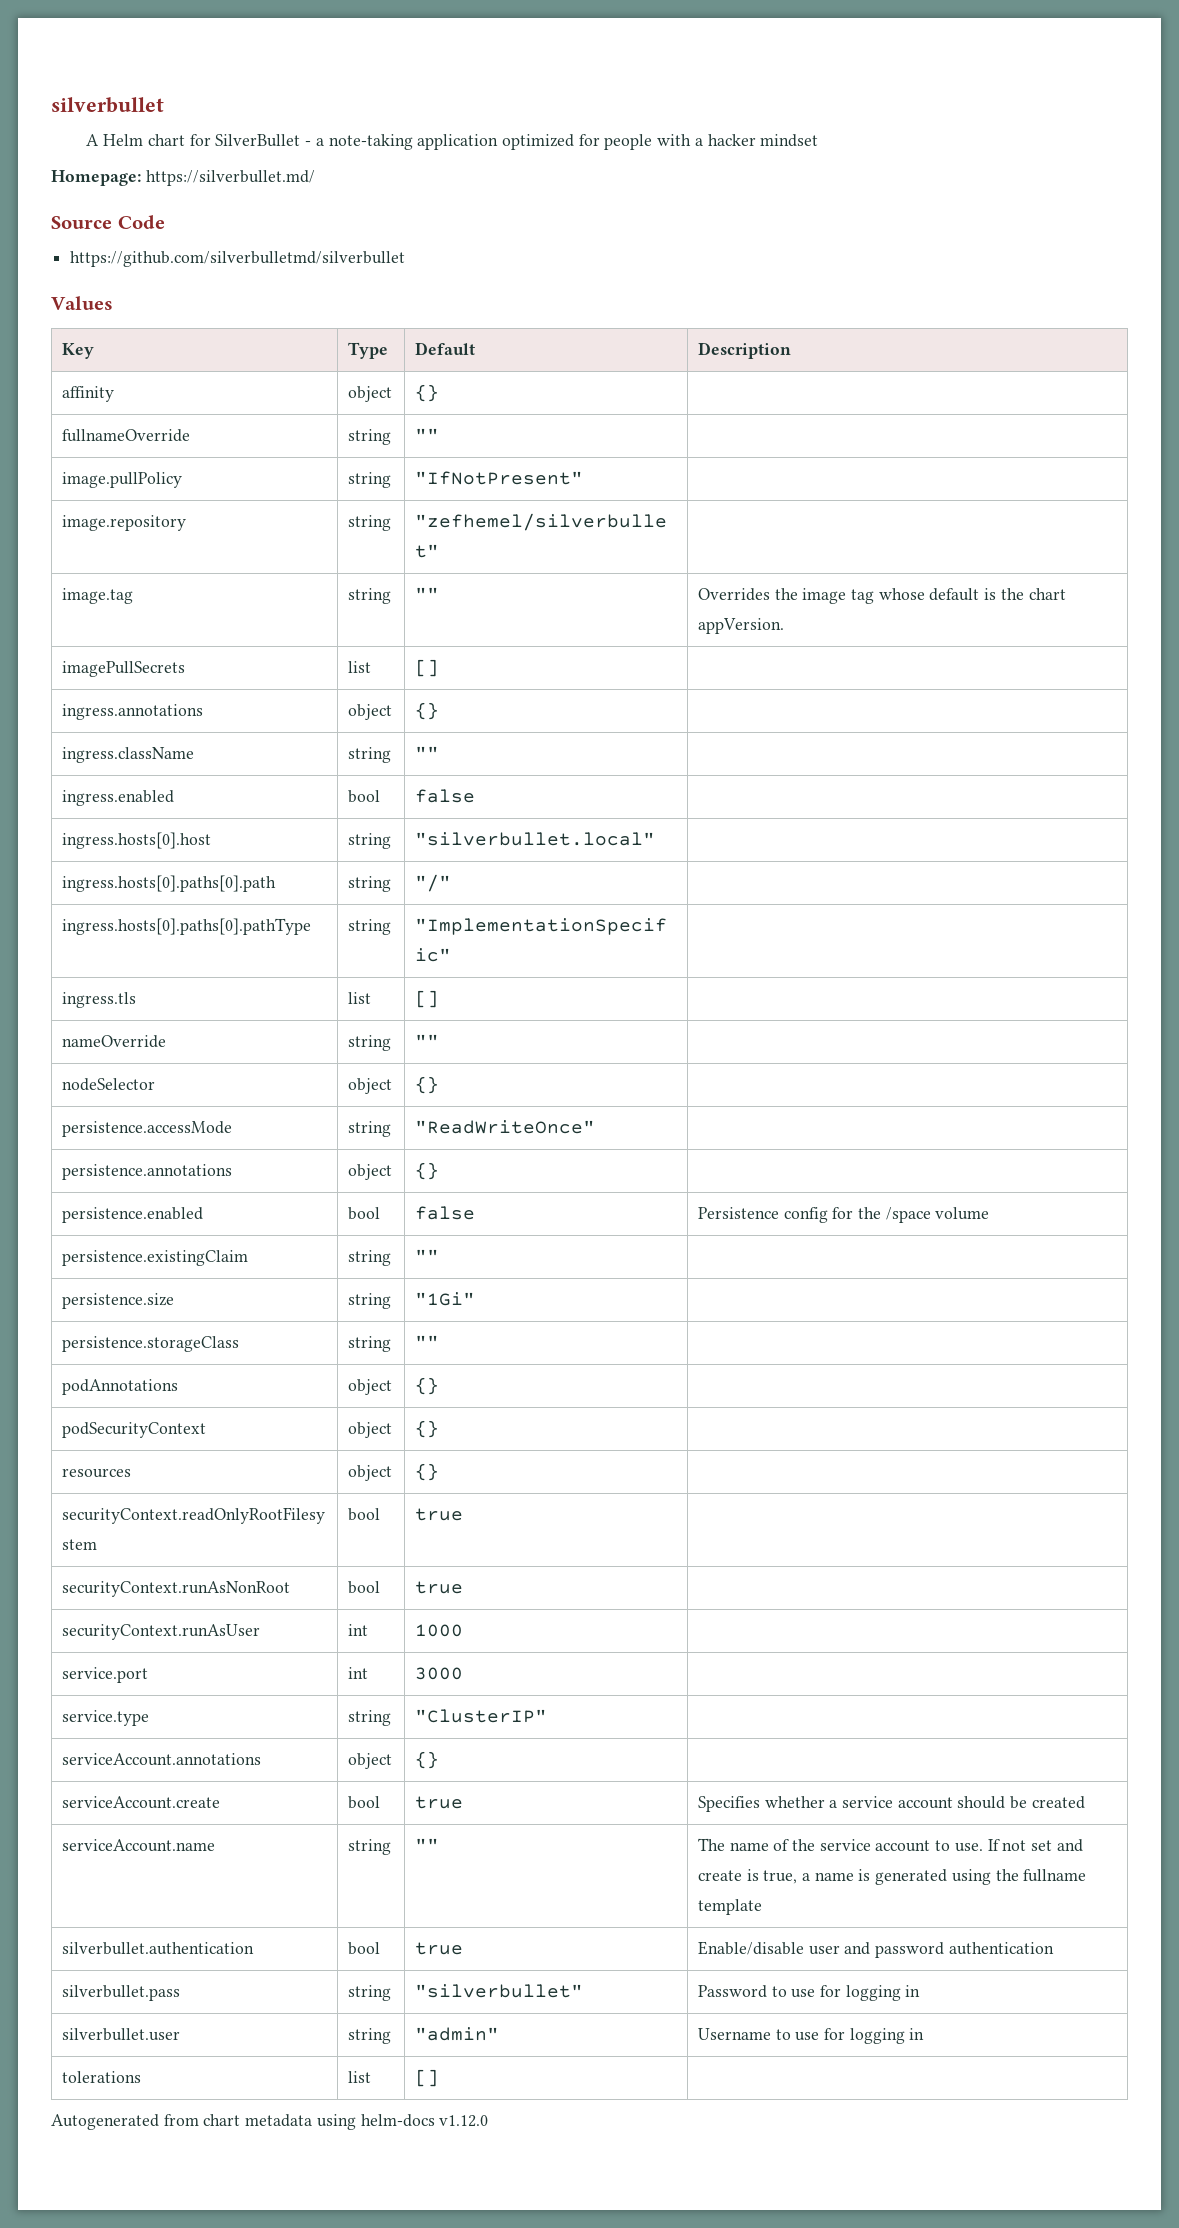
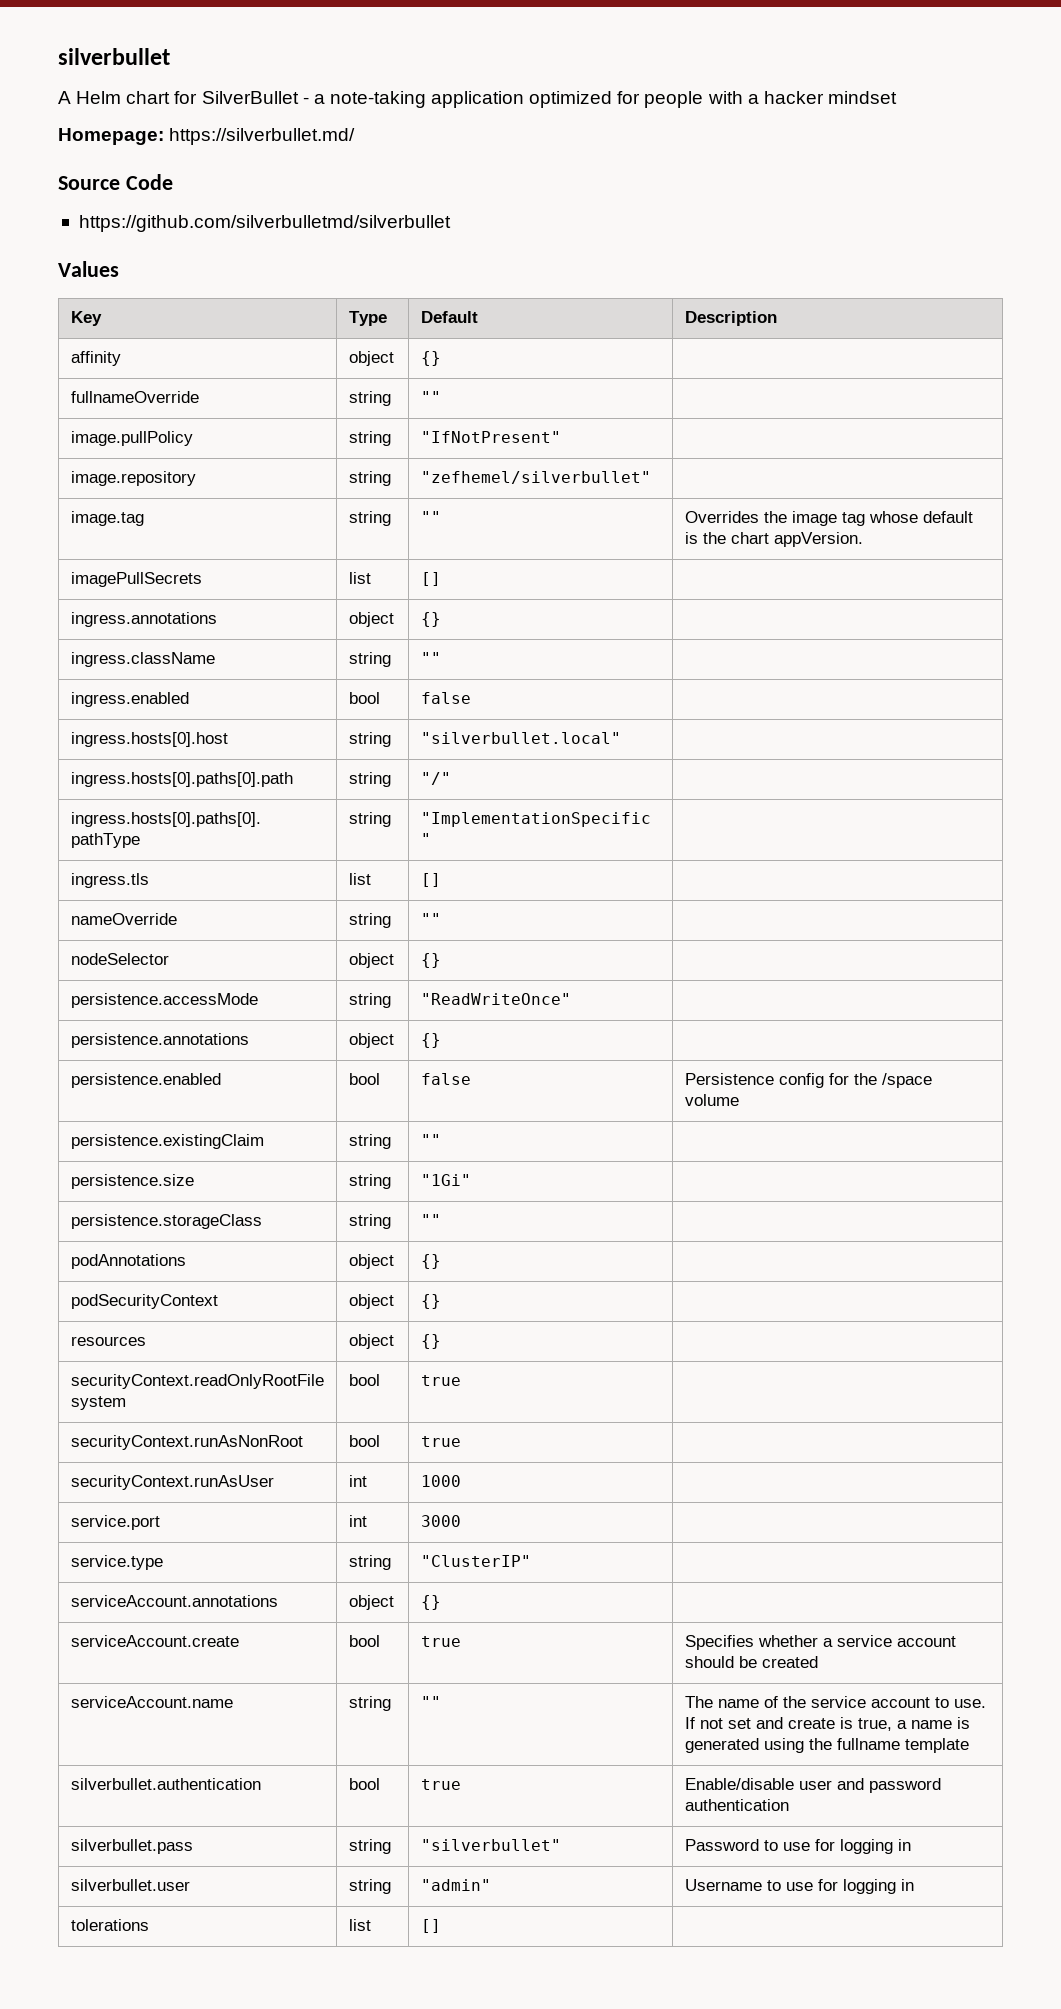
- Autogenerated from chart metadata using helm-docs v1.12.0

